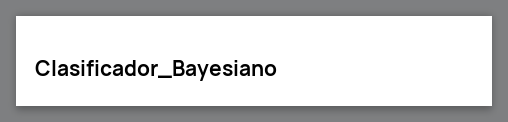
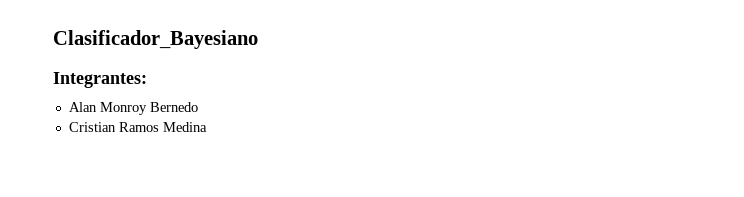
+ Integrantes:
+ Alan Monroy Bernedo
+ Cristian Ramos Medina

